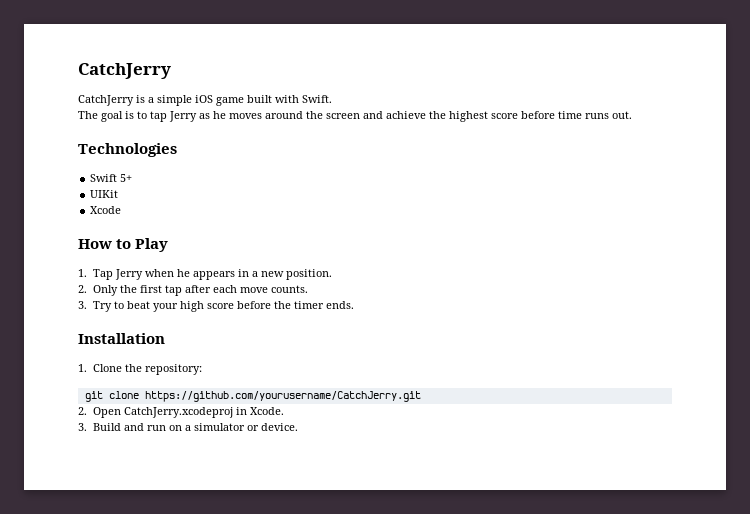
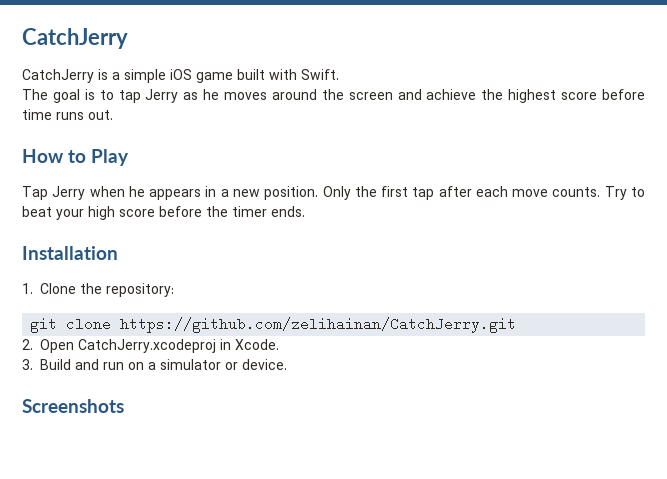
- Technologies
- Swift 5+
- UIKit
- Xcode
- 1. Tap Jerry when he appears in a new position.
- 2. Only the first tap after each move counts.
- 3. Try to beat your high score before the timer ends.
+ Tap Jerry when he appears in a new position. Only the first tap after each move counts. Try to beat your high score before the timer ends.
- git clone https://github.com/yourusername/CatchJerry.git
+ git clone https://github.com/zelihainan/CatchJerry.git
+ Screenshots

